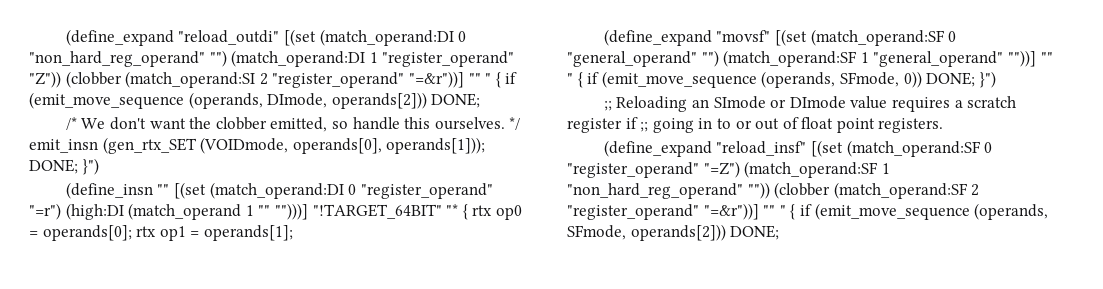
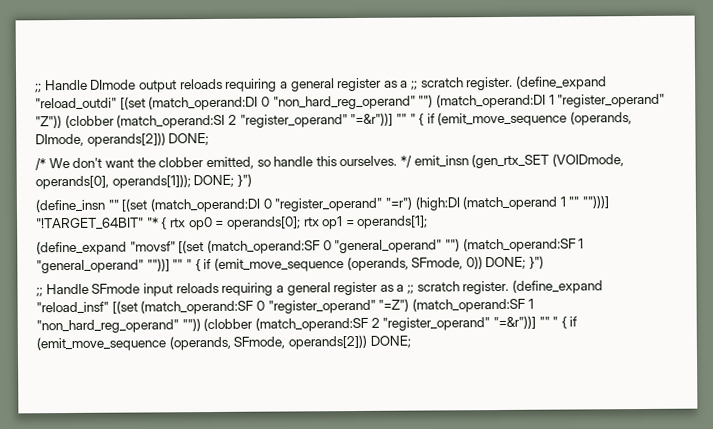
+ ;; Handle DImode output reloads requiring a general register as a ;; scratch register.
- ;; Reloading an SImode or DImode value requires a scratch register if ;; going in to or out of float point registers.
- (define_expand "reload_insf" [(set (match_operand:SF 0 "register_operand" "=Z") (match_operand:SF 1 "non_hard_reg_operand" "")) (clobber (match_operand:SF 2 "register_operand" "=&r"))] "" " { if (emit_move_sequence (operands, SFmode, operands[2])) DONE;
+ ;; Handle SFmode input reloads requiring a general register as a ;; scratch register. (define_expand "reload_insf" [(set (match_operand:SF 0 "register_operand" "=Z") (match_operand:SF 1 "non_hard_reg_operand" "")) (clobber (match_operand:SF 2 "register_operand" "=&r"))] "" " { if (emit_move_sequence (operands, SFmode, operands[2])) DONE;

